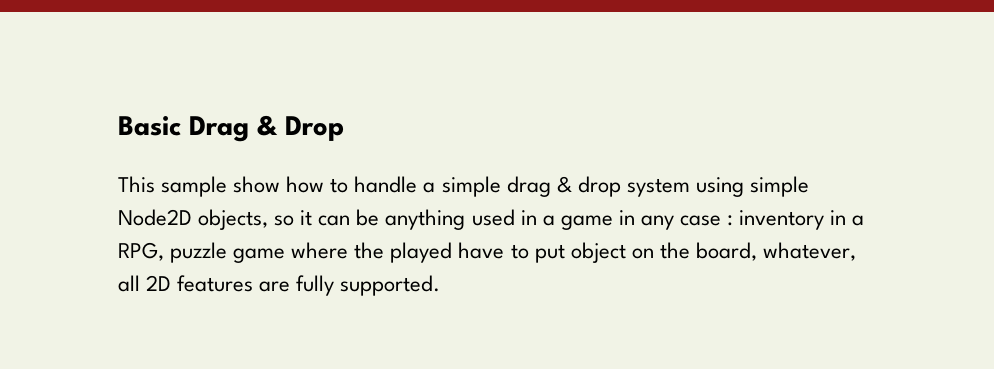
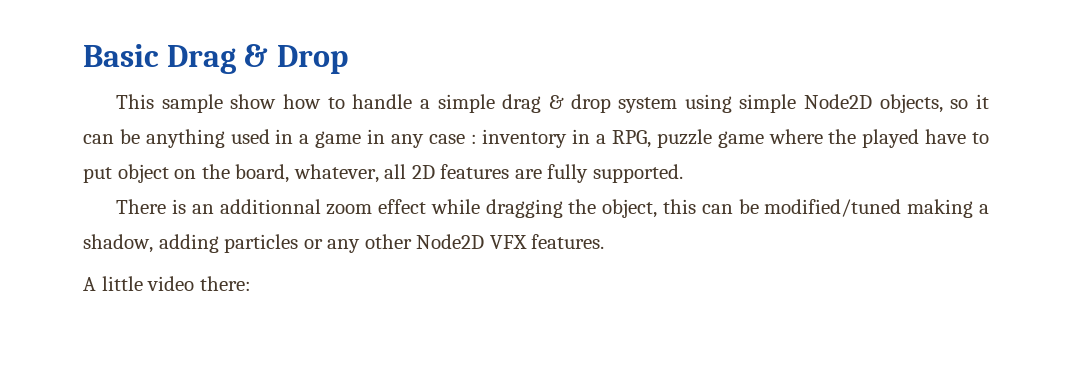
+ There is an additionnal zoom effect while dragging the object, this can be modified/tuned making a shadow, adding particles or any other Node2D VFX features.
+ A little video there:

